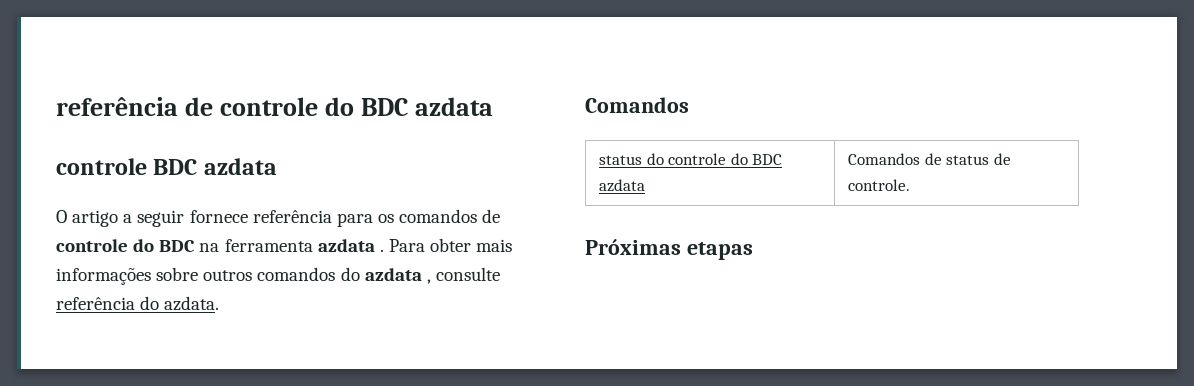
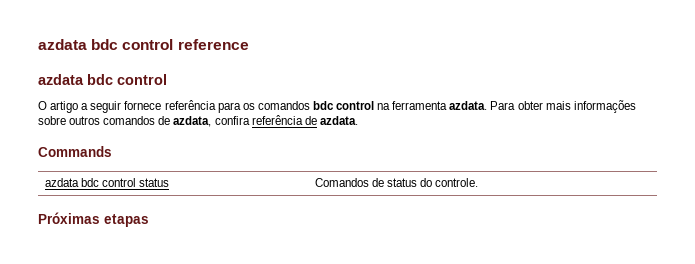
- referência de controle do BDC azdata
- controle BDC azdata
+ azdata bdc control reference
+ azdata bdc control
- O artigo a seguir fornece referência para os comandos de controle do BDC na ferramenta azdata .
+ O artigo a seguir fornece referência para os comandos bdc control na ferramenta azdata.
- Para obter mais informações sobre outros comandos do azdata , consulte referência do azdata.
- Comandos
- status do controle do BDC azdata | Comandos de status de controle.
+ Para obter mais informações sobre outros comandos de azdata, confira referência de azdata.
+ Commands
+ azdata bdc control status | Comandos de status do controle.

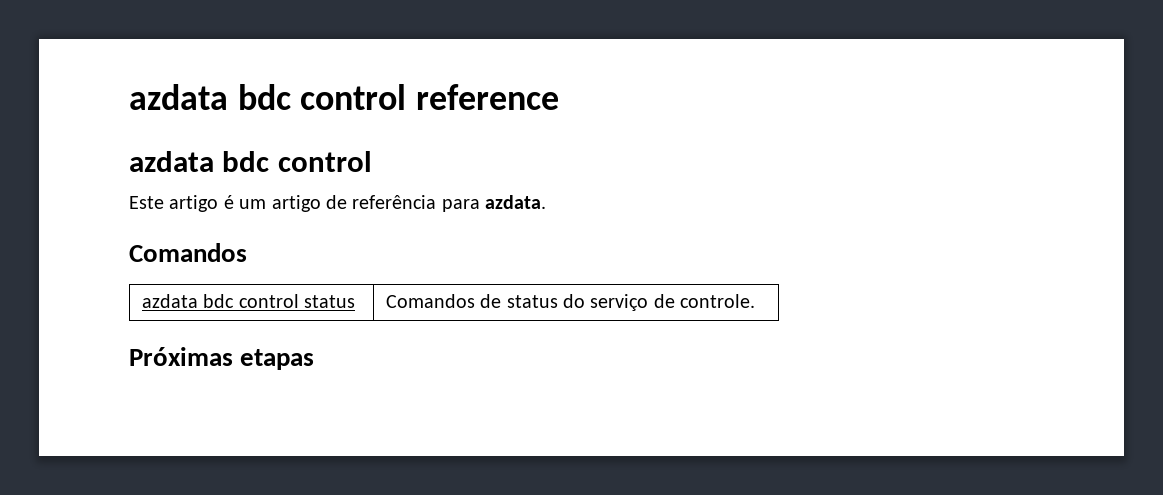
- O artigo a seguir fornece referência para os comandos bdc control na ferramenta azdata. Para obter mais informações sobre outros comandos de azdata, confira referência de azdata.
- Commands
+ Este artigo é um artigo de referência para azdata.
+ Comandos
- azdata bdc control status | Comandos de status do controle.
+ azdata bdc control status | Comandos de status do serviço de controle.

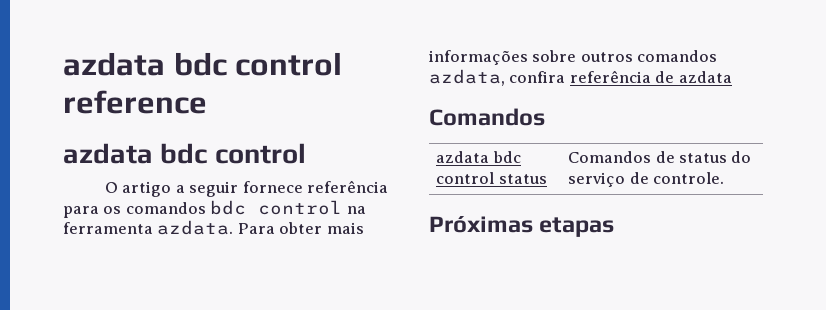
- Este artigo é um artigo de referência para azdata.
+ O artigo a seguir fornece referência para os comandos bdc control na ferramenta azdata. Para obter mais informações sobre outros comandos azdata, confira referência de azdata

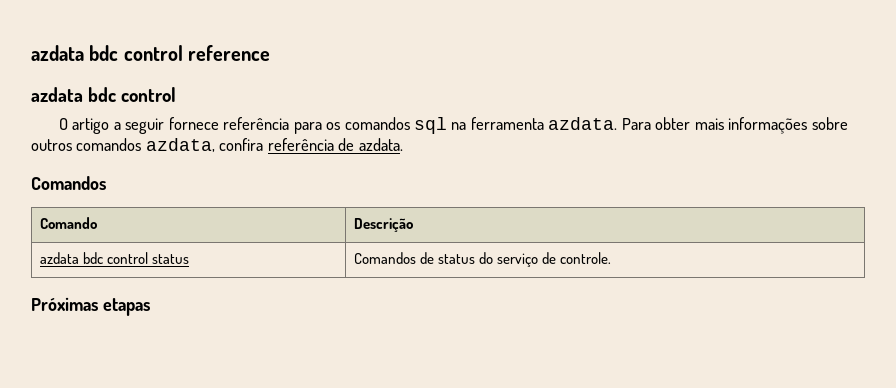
- O artigo a seguir fornece referência para os comandos bdc control na ferramenta azdata.
+ O artigo a seguir fornece referência para os comandos sql na ferramenta azdata.
- Para obter mais informações sobre outros comandos azdata, confira referência de azdata
+ Para obter mais informações sobre outros comandos azdata, confira referência de azdata.
  Comandos
+ Comando | Descrição

